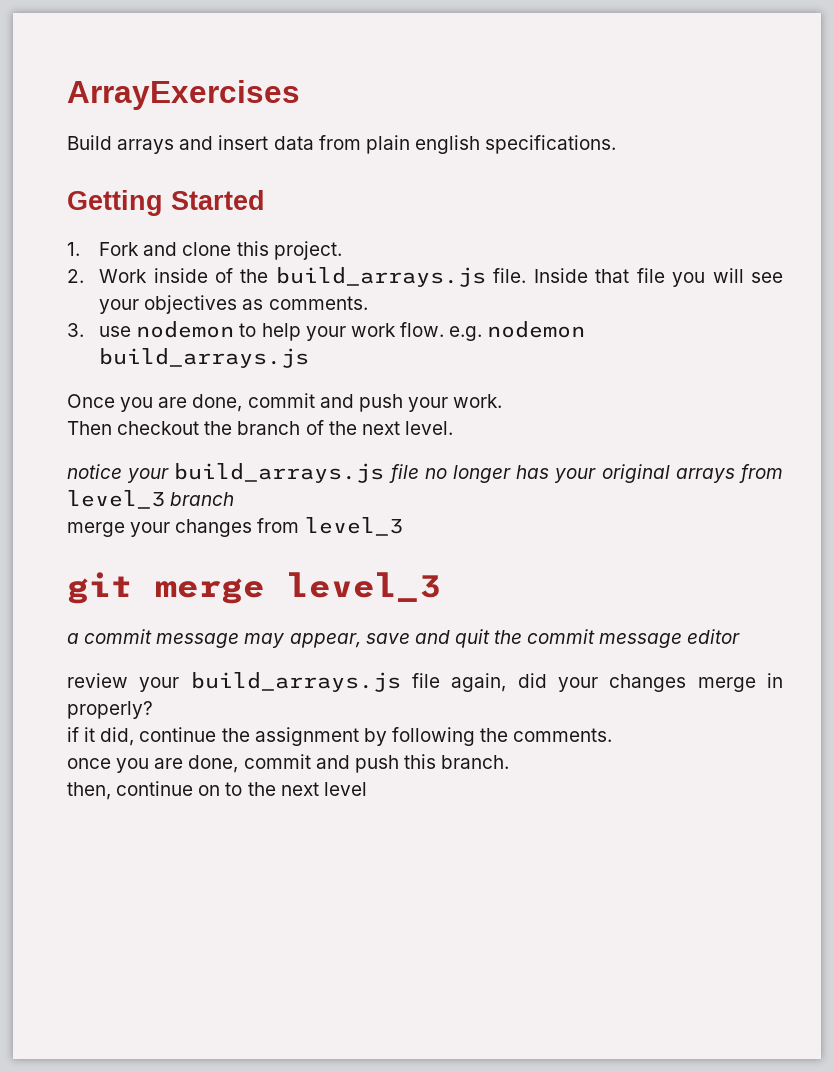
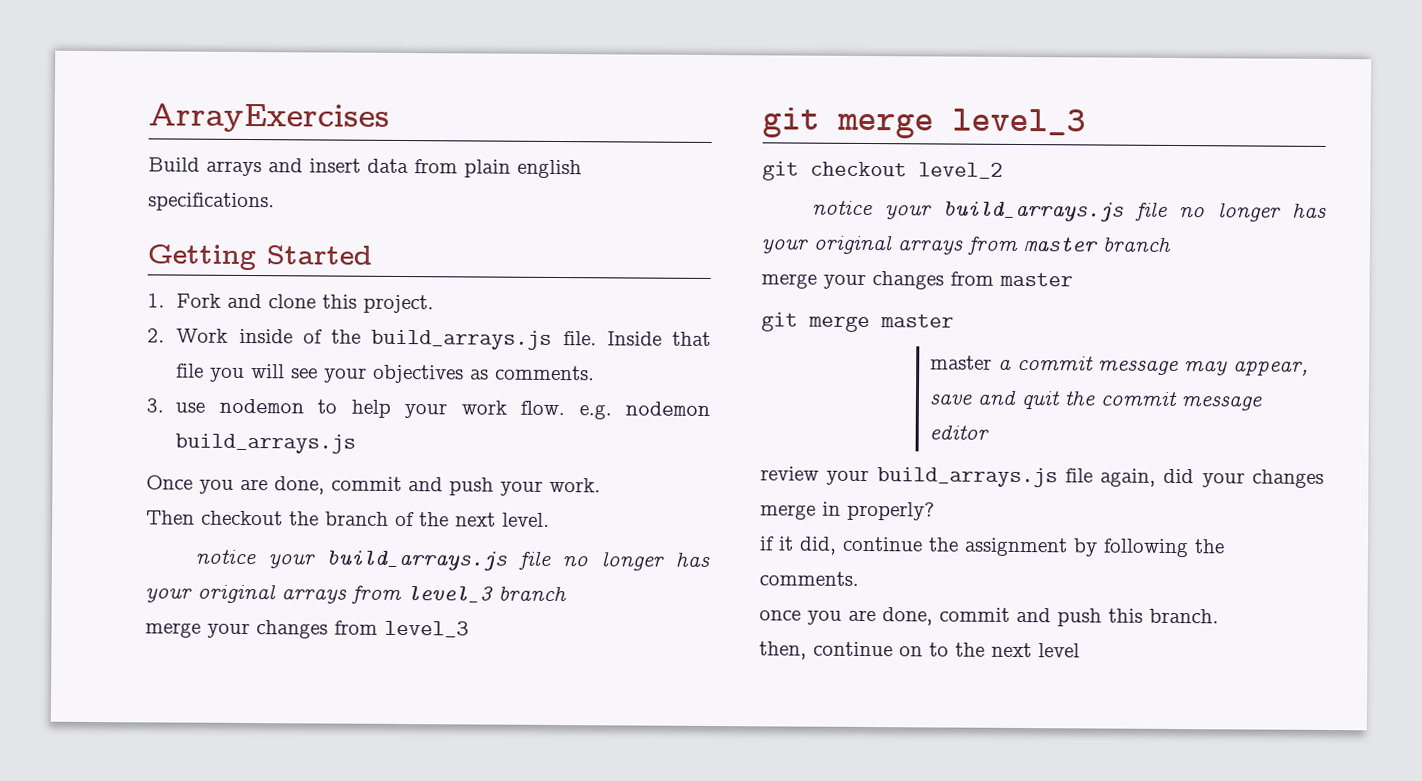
- a commit message may appear, save and quit the commit message editor
+ git checkout level_2
+ notice your build_arrays.js file no longer has your original arrays from master branch
+ merge your changes from master
+ git merge master
+ master a commit message may appear, save and quit the commit message editor

